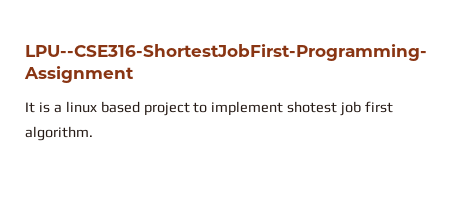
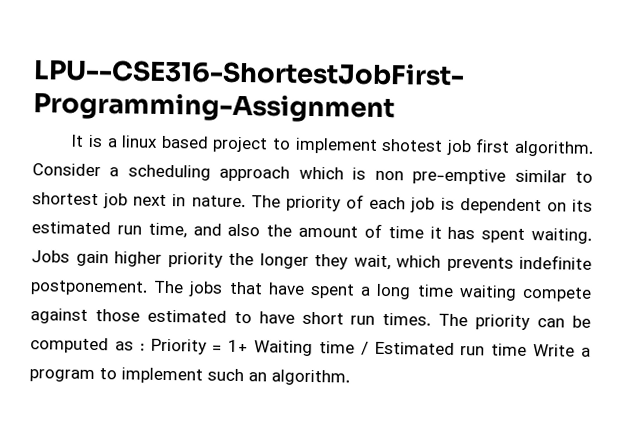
+ Consider a scheduling approach which is non pre-emptive similar to shortest job next in nature. The priority of each job is dependent on its estimated run time, and also the amount of time it has spent waiting. Jobs gain higher priority the longer they wait, which prevents indefinite postponement. The jobs that have spent a long time waiting compete against those estimated to have short run times. The priority can be computed as : Priority = 1+ Waiting time / Estimated run time Write a program to implement such an algorithm.

